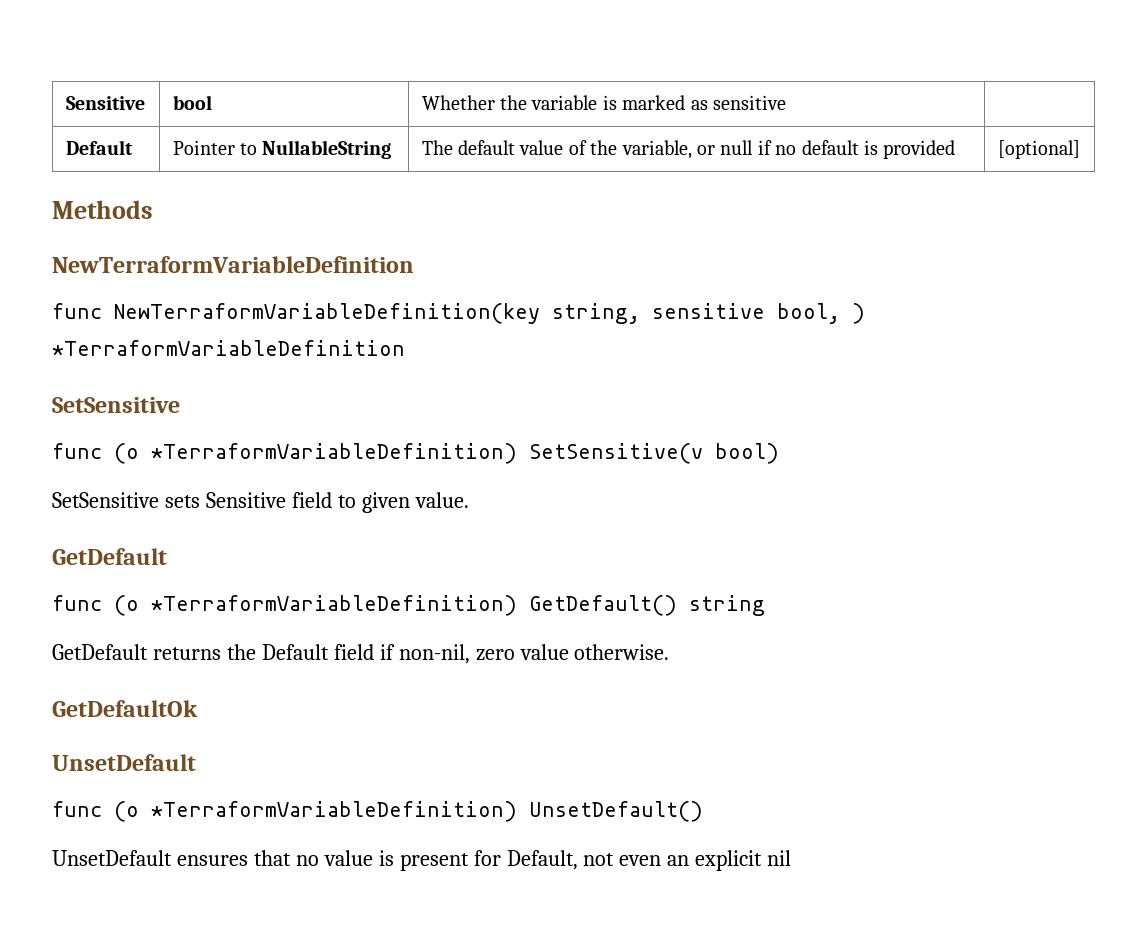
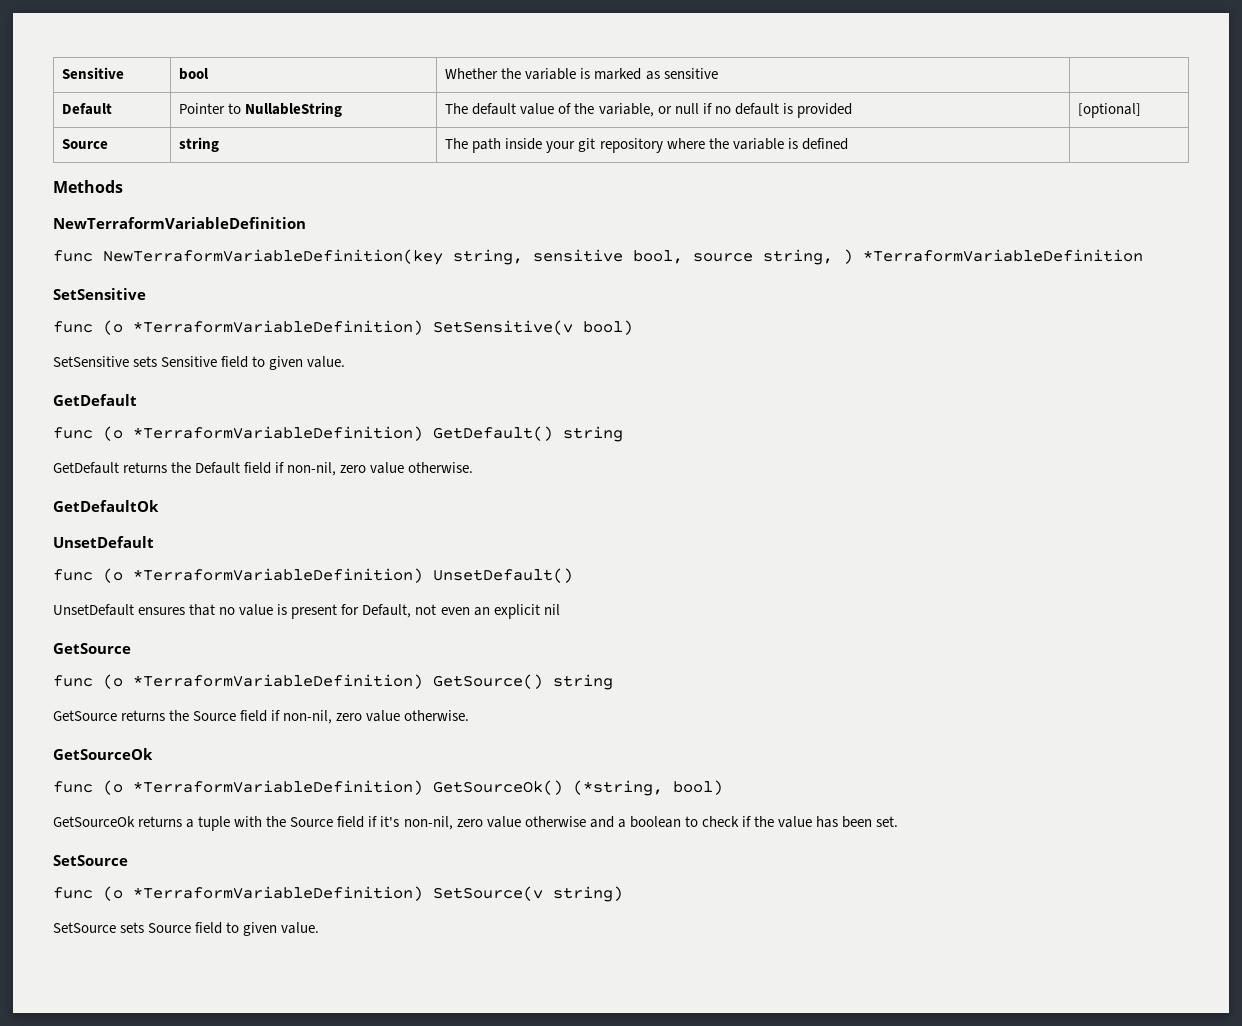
+ Source | string | The path inside your git repository where the variable is defined |
- func NewTerraformVariableDefinition(key string, sensitive bool, ) *TerraformVariableDefinition
+ func NewTerraformVariableDefinition(key string, sensitive bool, source string, ) *TerraformVariableDefinition
  UnsetDefault ensures that no value is present for Default, not even an explicit nil
+ GetSource
+ func (o *TerraformVariableDefinition) GetSource() string
+ GetSource returns the Source field if non-nil, zero value otherwise.
+ GetSourceOk
+ func (o *TerraformVariableDefinition) GetSourceOk() (*string, bool)
+ GetSourceOk returns a tuple with the Source field if it's non-nil, zero value otherwise and a boolean to check if the value has been set.
+ SetSource
+ func (o *TerraformVariableDefinition) SetSource(v string)
+ SetSource sets Source field to given value.

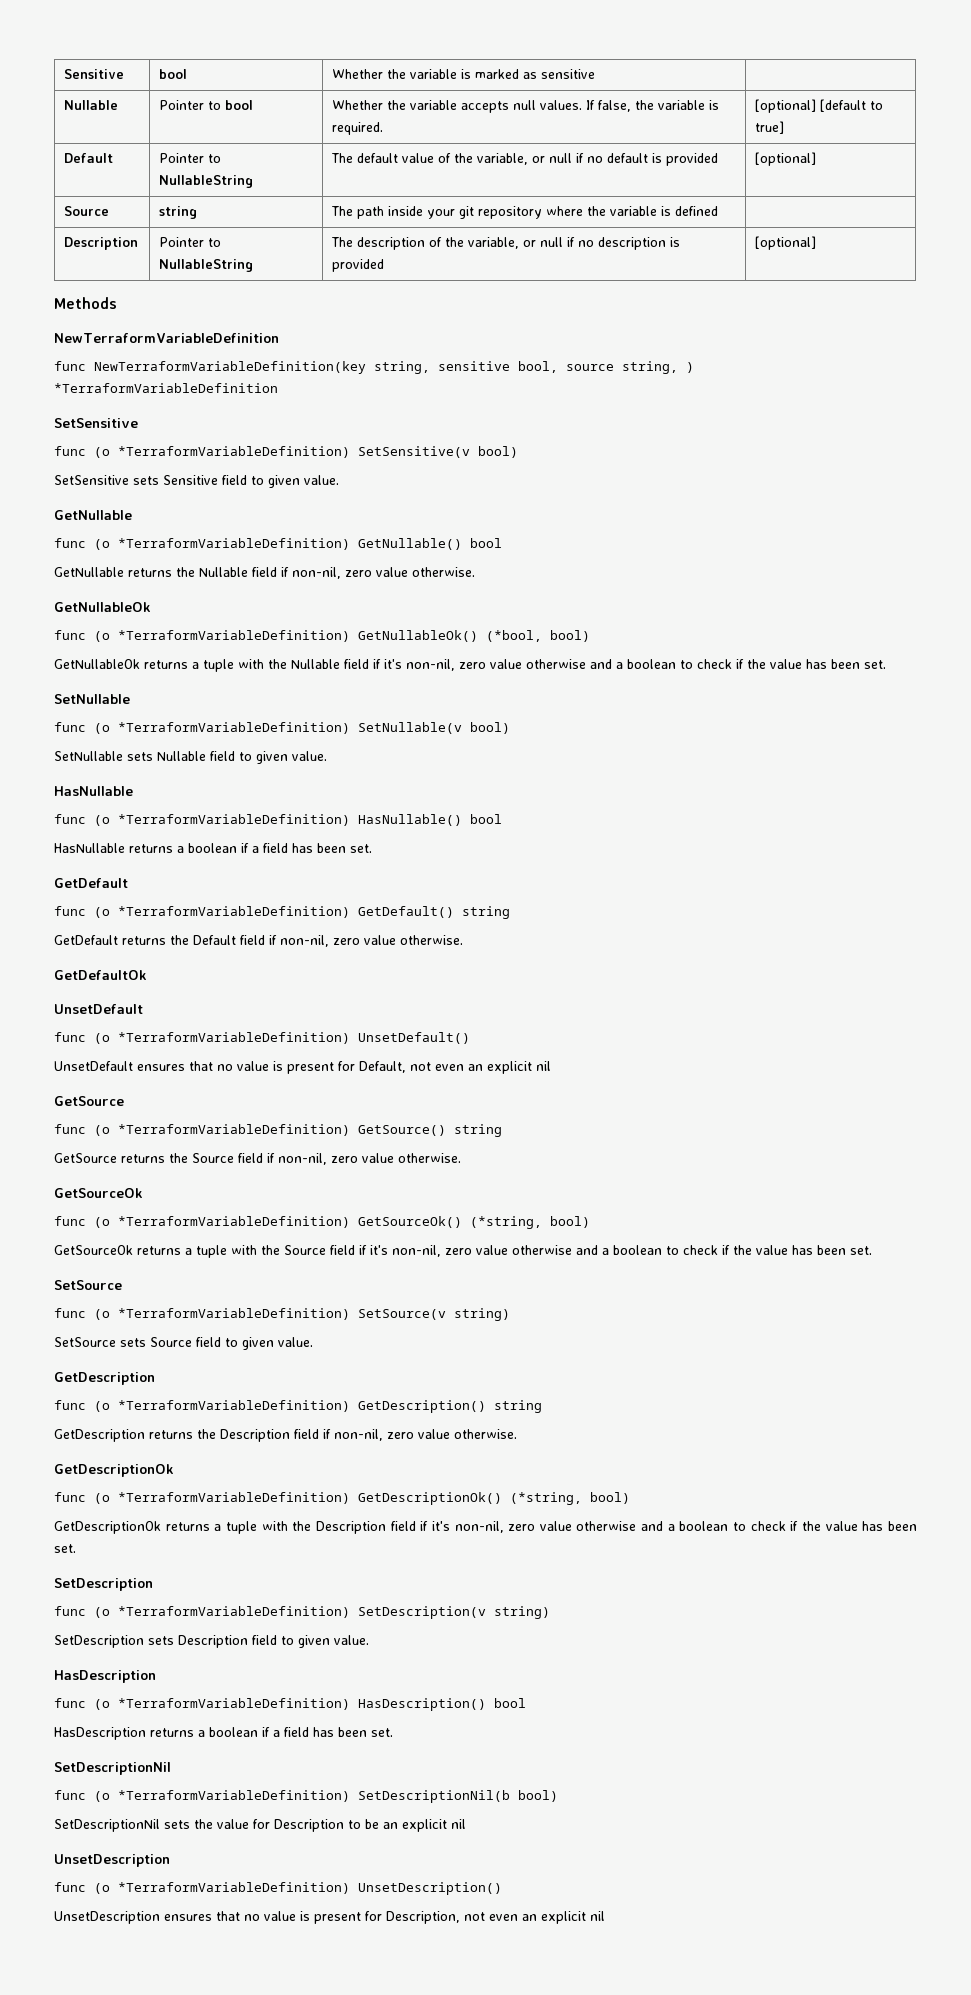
+ Nullable | Pointer to bool | Whether the variable accepts null values. If false, the variable is required. | [optional] [default to true]
+ Description | Pointer to NullableString | The description of the variable, or null if no description is provided | [optional]
  SetSensitive sets Sensitive field to given value.
+ GetNullable
+ func (o *TerraformVariableDefinition) GetNullable() bool
+ GetNullable returns the Nullable field if non-nil, zero value otherwise.
+ GetNullableOk
+ func (o *TerraformVariableDefinition) GetNullableOk() (*bool, bool)
+ GetNullableOk returns a tuple with the Nullable field if it's non-nil, zero value otherwise and a boolean to check if the value has been set.
+ SetNullable
+ func (o *TerraformVariableDefinition) SetNullable(v bool)
+ SetNullable sets Nullable field to given value.
+ HasNullable
+ func (o *TerraformVariableDefinition) HasNullable() bool
+ HasNullable returns a boolean if a field has been set.
  SetSource sets Source field to given value.
+ GetDescription
+ func (o *TerraformVariableDefinition) GetDescription() string
+ GetDescription returns the Description field if non-nil, zero value otherwise.
+ GetDescriptionOk
+ func (o *TerraformVariableDefinition) GetDescriptionOk() (*string, bool)
+ GetDescriptionOk returns a tuple with the Description field if it's non-nil, zero value otherwise and a boolean to check if the value has been set.
+ SetDescription
+ func (o *TerraformVariableDefinition) SetDescription(v string)
+ SetDescription sets Description field to given value.
+ HasDescription
+ func (o *TerraformVariableDefinition) HasDescription() bool
+ HasDescription returns a boolean if a field has been set.
+ SetDescriptionNil
+ func (o *TerraformVariableDefinition) SetDescriptionNil(b bool)
+ SetDescriptionNil sets the value for Description to be an explicit nil
+ UnsetDescription
+ func (o *TerraformVariableDefinition) UnsetDescription()
+ UnsetDescription ensures that no value is present for Description, not even an explicit nil

